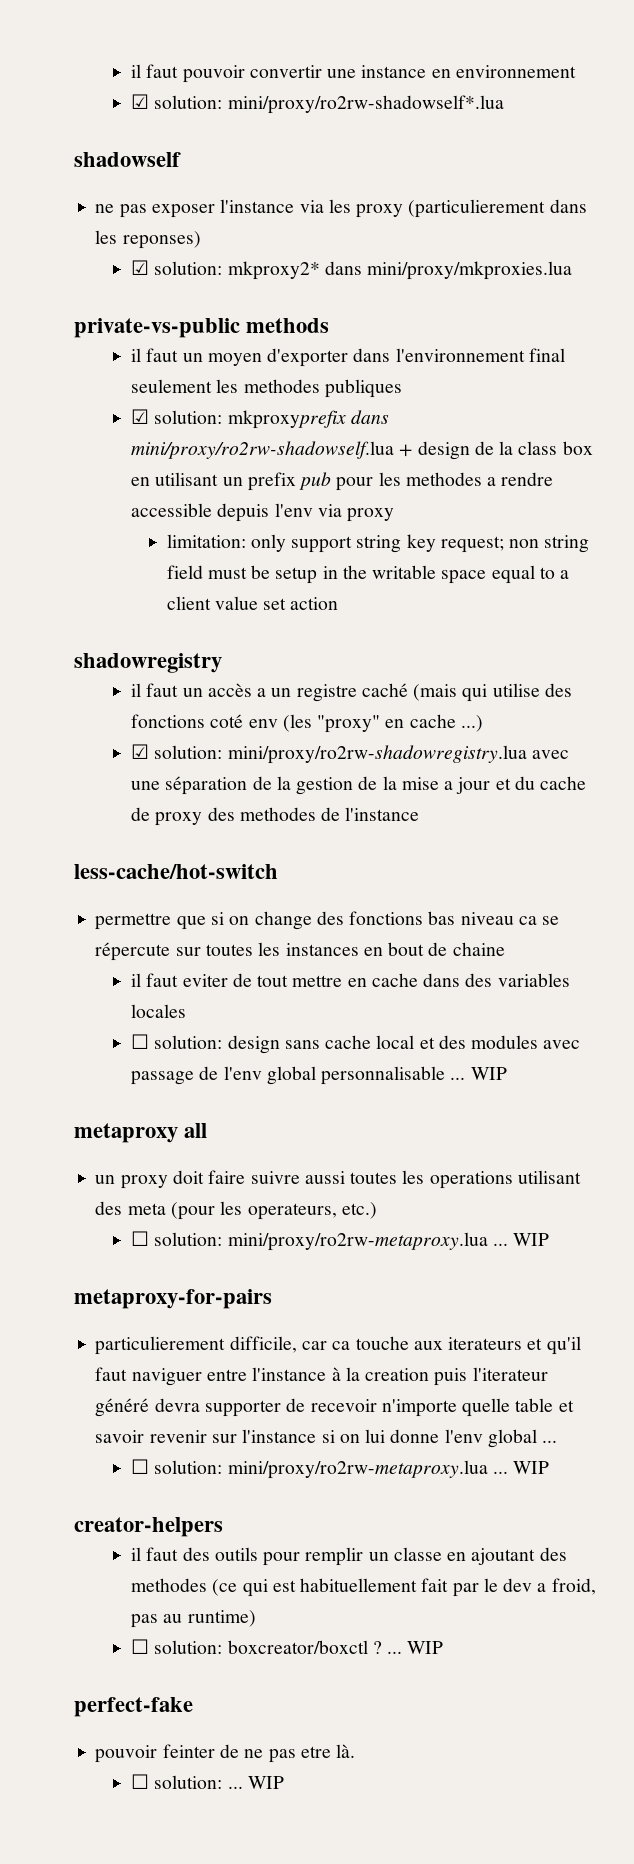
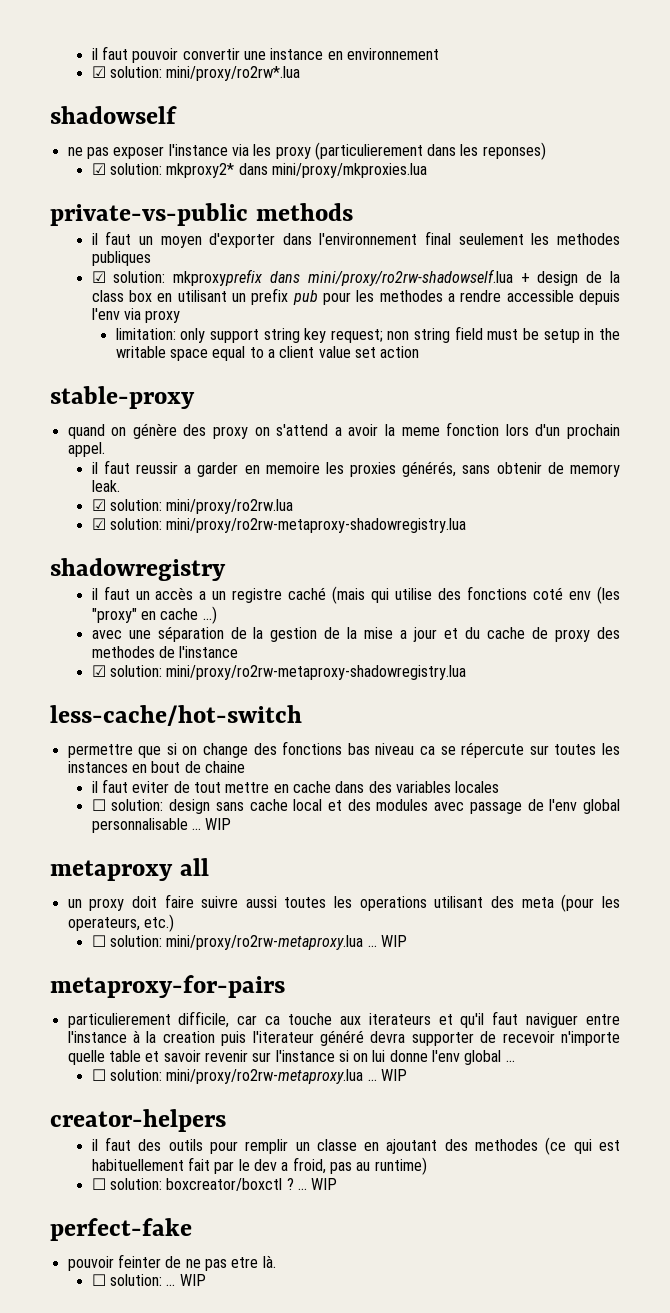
- ☑ solution: mini/proxy/ro2rw-shadowself*.lua
+ ☑ solution: mini/proxy/ro2rw*.lua
+ stable-proxy
+ quand on génère des proxy on s'attend a avoir la meme fonction lors d'un prochain appel.
+ il faut reussir a garder en memoire les proxies générés, sans obtenir de memory leak.
+ ☑ solution: mini/proxy/ro2rw.lua
+ ☑ solution: mini/proxy/ro2rw-metaproxy-shadowregistry.lua
- ☑ solution: mini/proxy/ro2rw-shadowregistry.lua avec une séparation de la gestion de la mise a jour et du cache de proxy des methodes de l'instance
+ avec une séparation de la gestion de la mise a jour et du cache de proxy des methodes de l'instance
+ ☑ solution: mini/proxy/ro2rw-metaproxy-shadowregistry.lua

